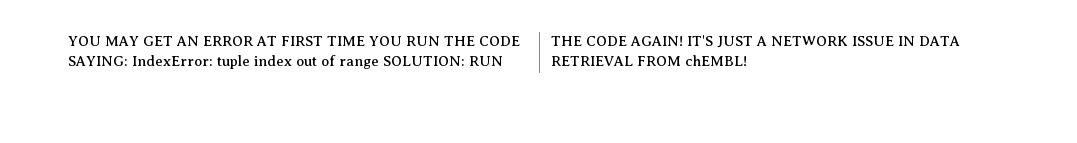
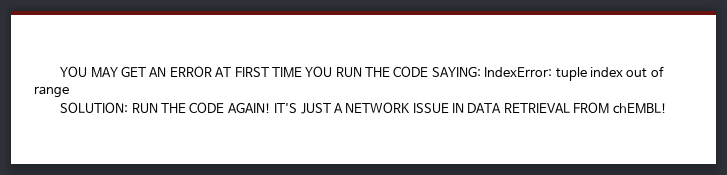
- YOU MAY GET AN ERROR AT FIRST TIME YOU RUN THE CODE SAYING: IndexError: tuple index out of range SOLUTION: RUN THE CODE AGAIN!
+ YOU MAY GET AN ERROR AT FIRST TIME YOU RUN THE CODE SAYING: IndexError: tuple index out of range
+ SOLUTION: RUN THE CODE AGAIN!

